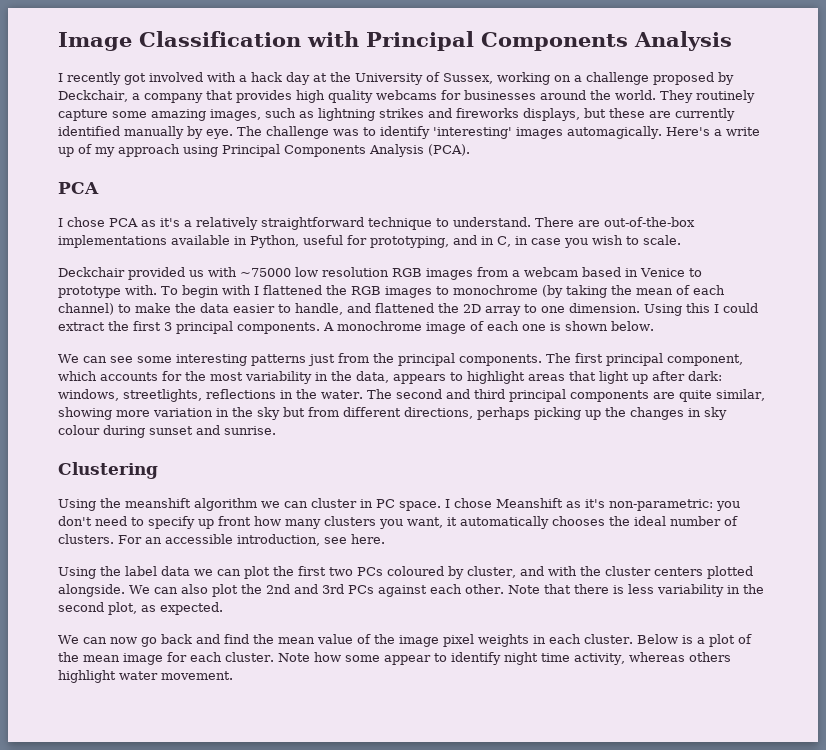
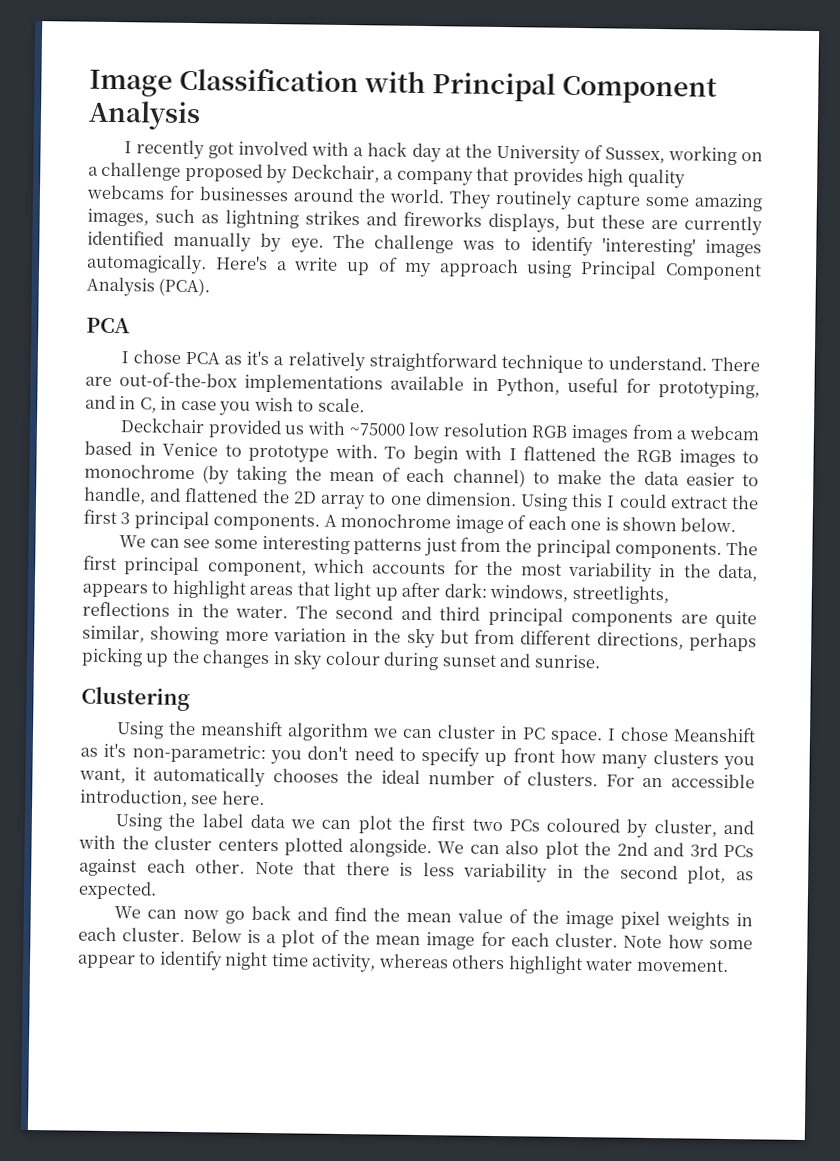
- Image Classification with Principal Components Analysis
+ Image Classification with Principal Component Analysis
- Here's a write up of my approach using Principal Components Analysis (PCA).
+ Here's a write up of my approach using Principal Component Analysis (PCA).

